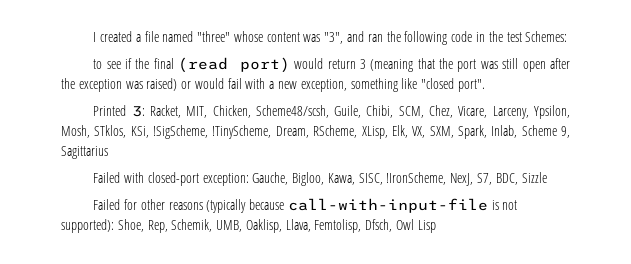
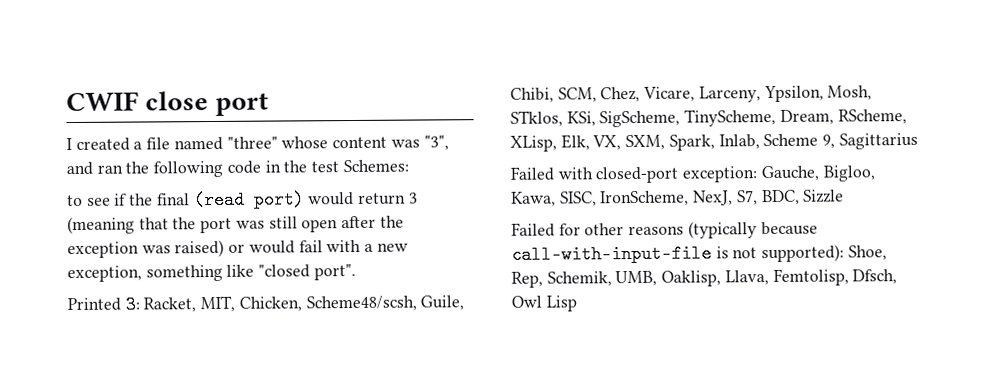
+ CWIF close port
- Printed 3: Racket, MIT, Chicken, Scheme48/scsh, Guile, Chibi, SCM, Chez, Vicare, Larceny, Ypsilon, Mosh, STklos, KSi, !SigScheme, !TinyScheme, Dream, RScheme, XLisp, Elk, VX, SXM, Spark, Inlab, Scheme 9, Sagittarius
+ Printed 3: Racket, MIT, Chicken, Scheme48/scsh, Guile, Chibi, SCM, Chez, Vicare, Larceny, Ypsilon, Mosh, STklos, KSi, SigScheme, TinyScheme, Dream, RScheme, XLisp, Elk, VX, SXM, Spark, Inlab, Scheme 9, Sagittarius
- Failed with closed-port exception: Gauche, Bigloo, Kawa, SISC, !IronScheme, NexJ, S7, BDC, Sizzle
+ Failed with closed-port exception: Gauche, Bigloo, Kawa, SISC, IronScheme, NexJ, S7, BDC, Sizzle

